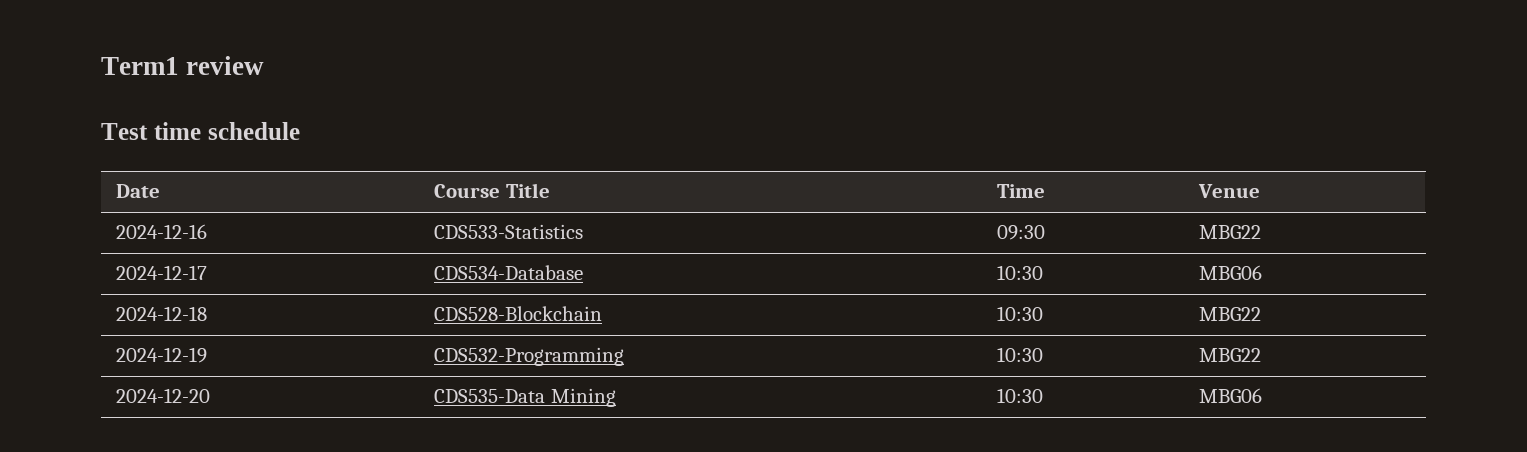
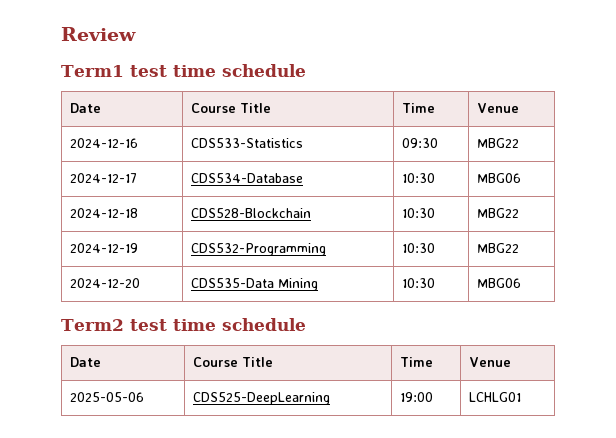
- Term1 review
- Test time schedule
+ Review
+ Term1 test time schedule
+ Term2 test time schedule
+ Date | Course Title | Time | Venue
+ 2025-05-06 | CDS525-DeepLearning | 19:00 | LCHLG01

